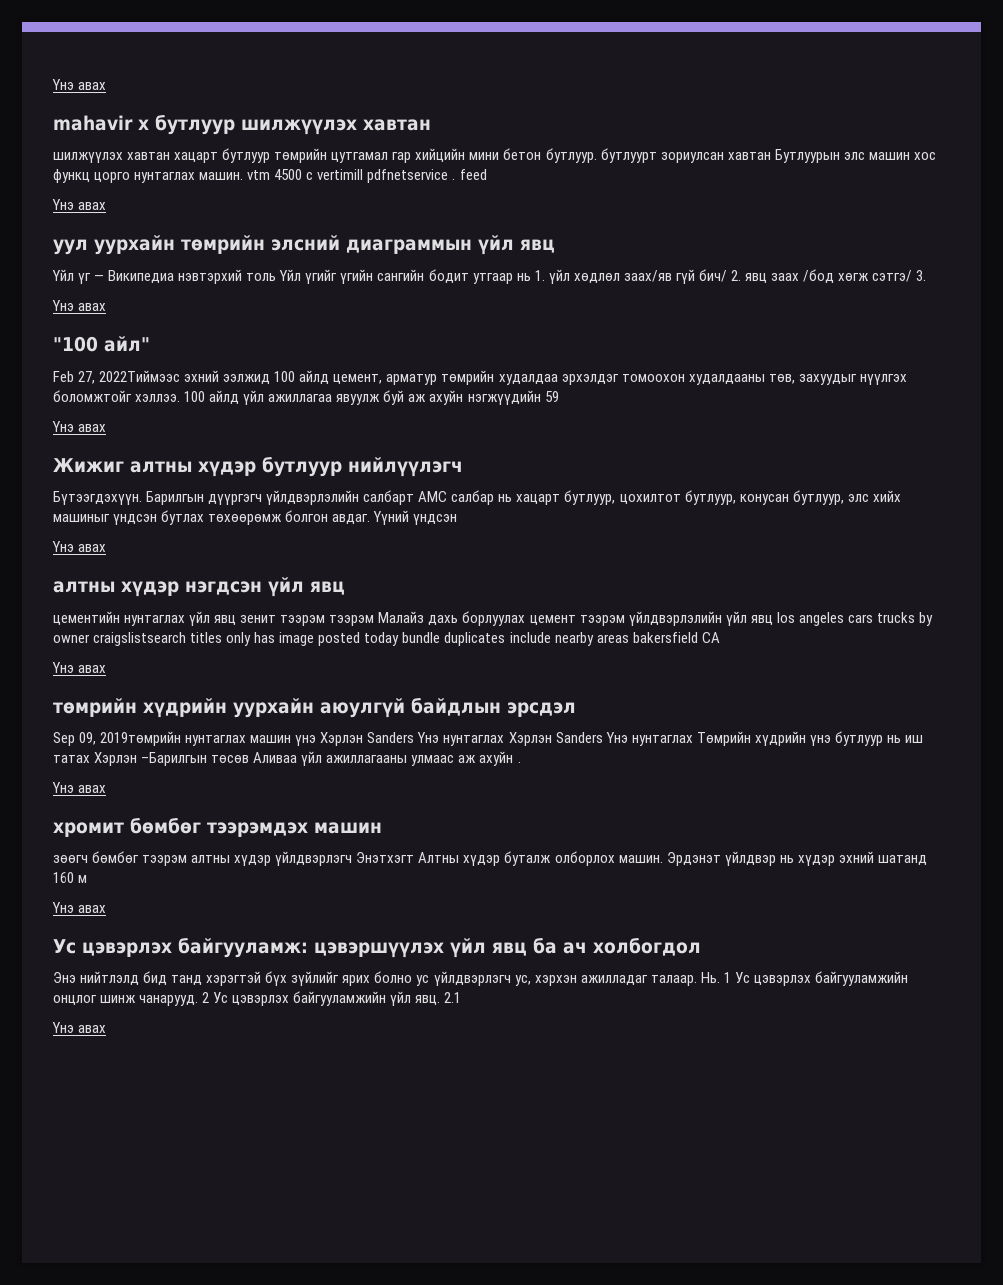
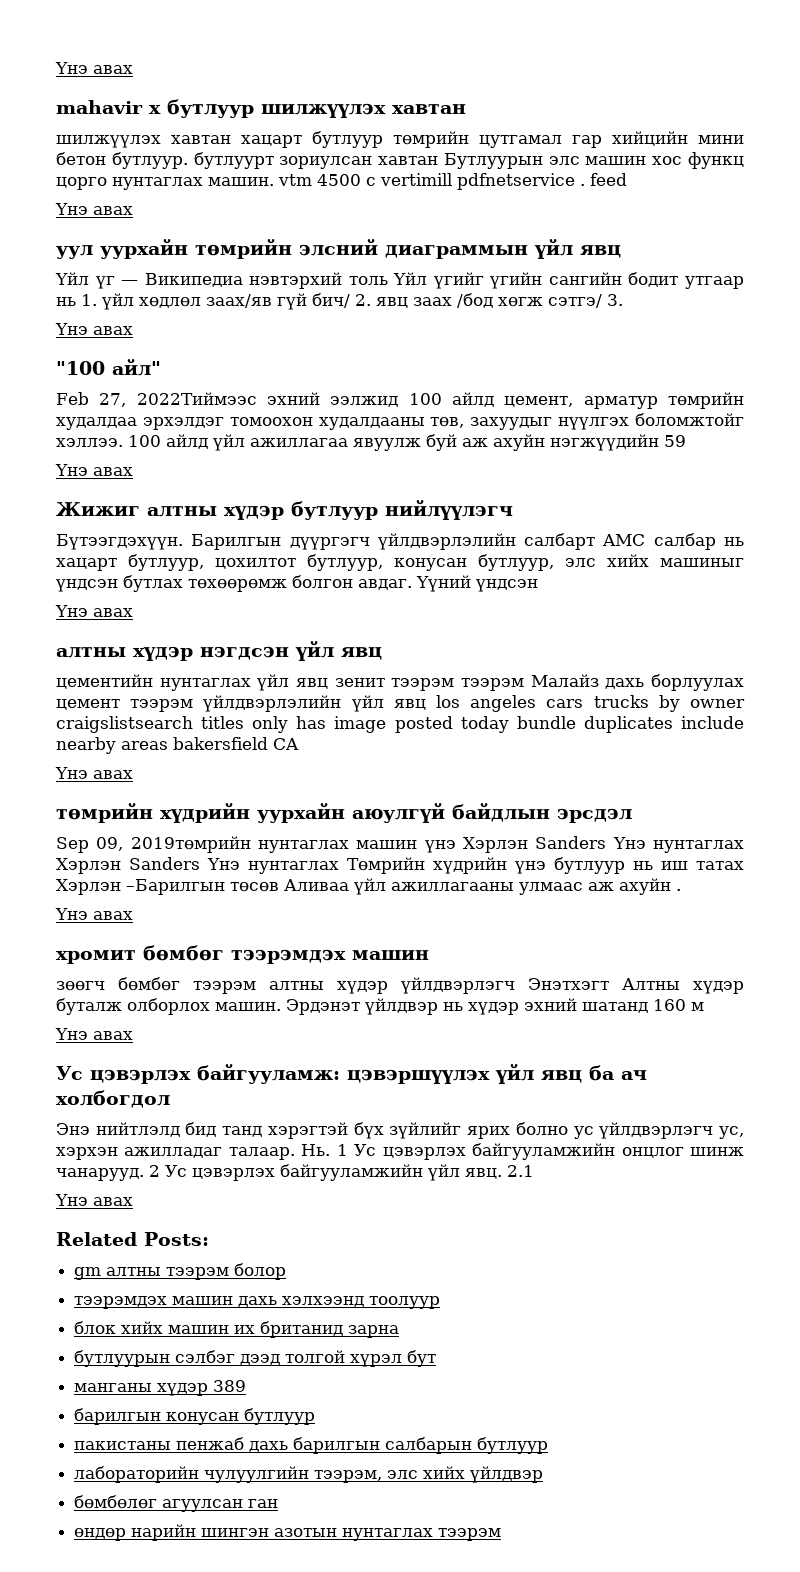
+ Related Posts:
+ gm алтны тээрэм болор
+ тээрэмдэх машин дахь хэлхээнд тоолуур
+ блок хийх машин их британид зарна
+ бутлуурын сэлбэг дээд толгой хүрэл бут
+ манганы хүдэр 389
+ барилгын конусан бутлуур
+ пакистаны пенжаб дахь барилгын салбарын бутлуур
+ лабораторийн чулуулгийн тээрэм, элс хийх үйлдвэр
+ бөмбөлөг агуулсан ган
+ өндөр нарийн шингэн азотын нунтаглах тээрэм

